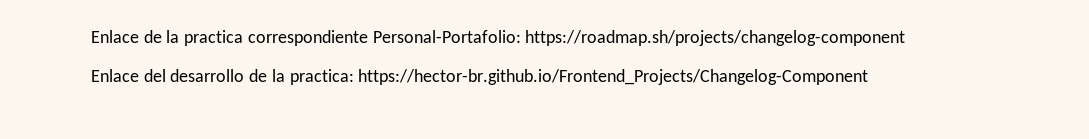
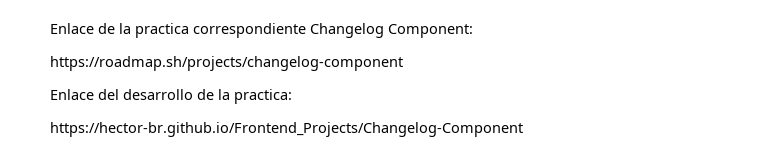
- Enlace de la practica correspondiente Personal-Portafolio: https://roadmap.sh/projects/changelog-component
+ Enlace de la practica correspondiente Changelog Component:
+ https://roadmap.sh/projects/changelog-component
- Enlace del desarrollo de la practica: https://hector-br.github.io/Frontend_Projects/Changelog-Component
+ Enlace del desarrollo de la practica:
+ https://hector-br.github.io/Frontend_Projects/Changelog-Component

